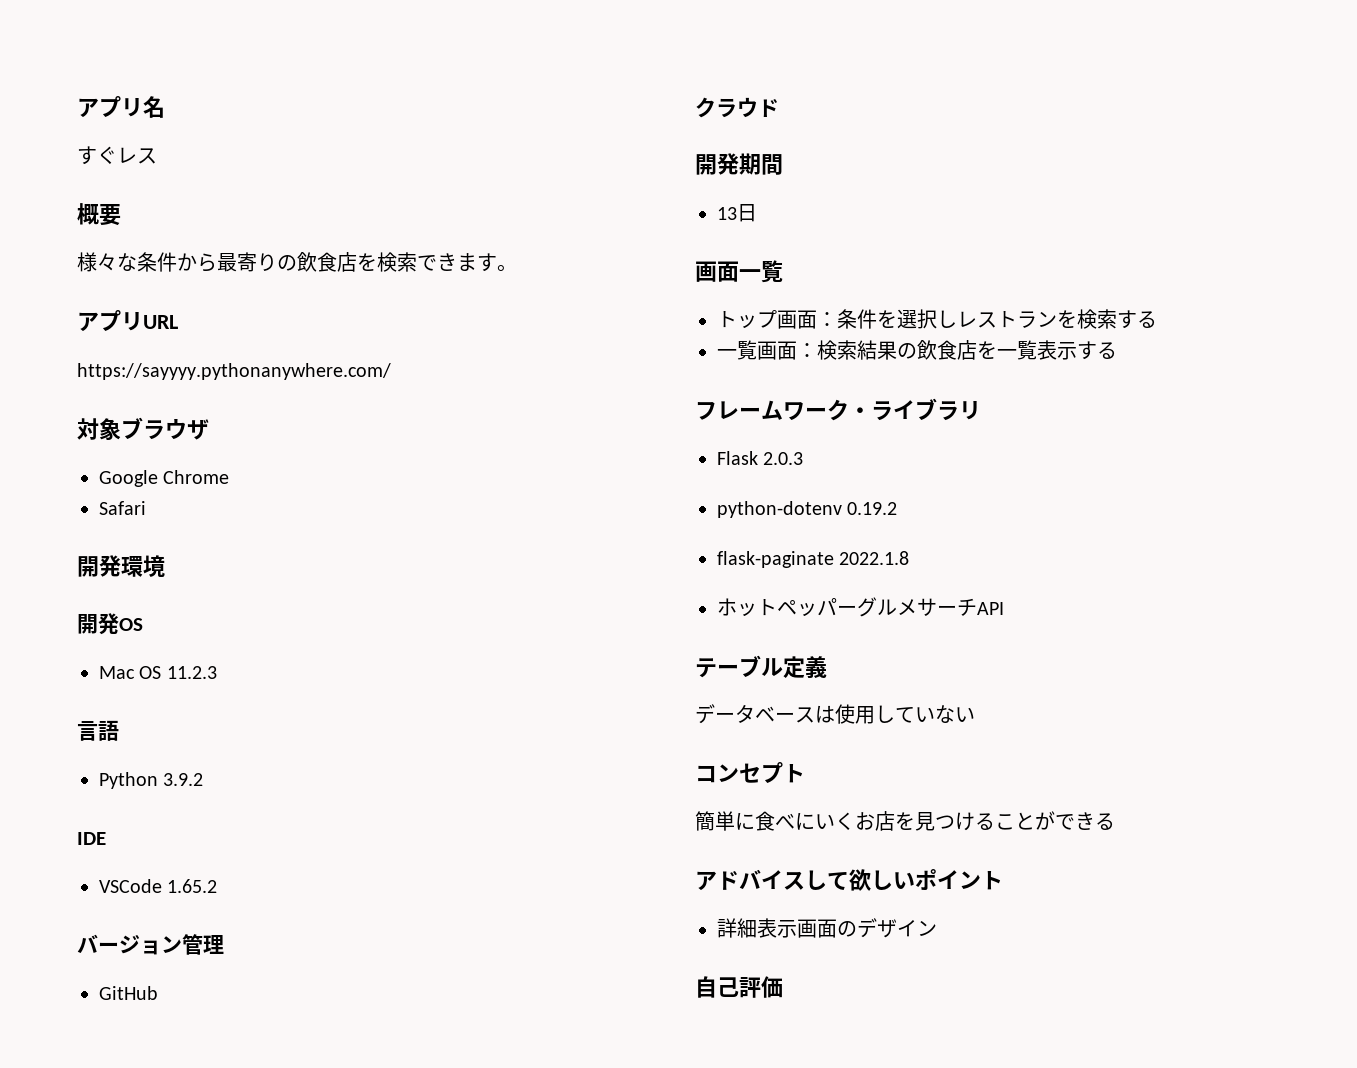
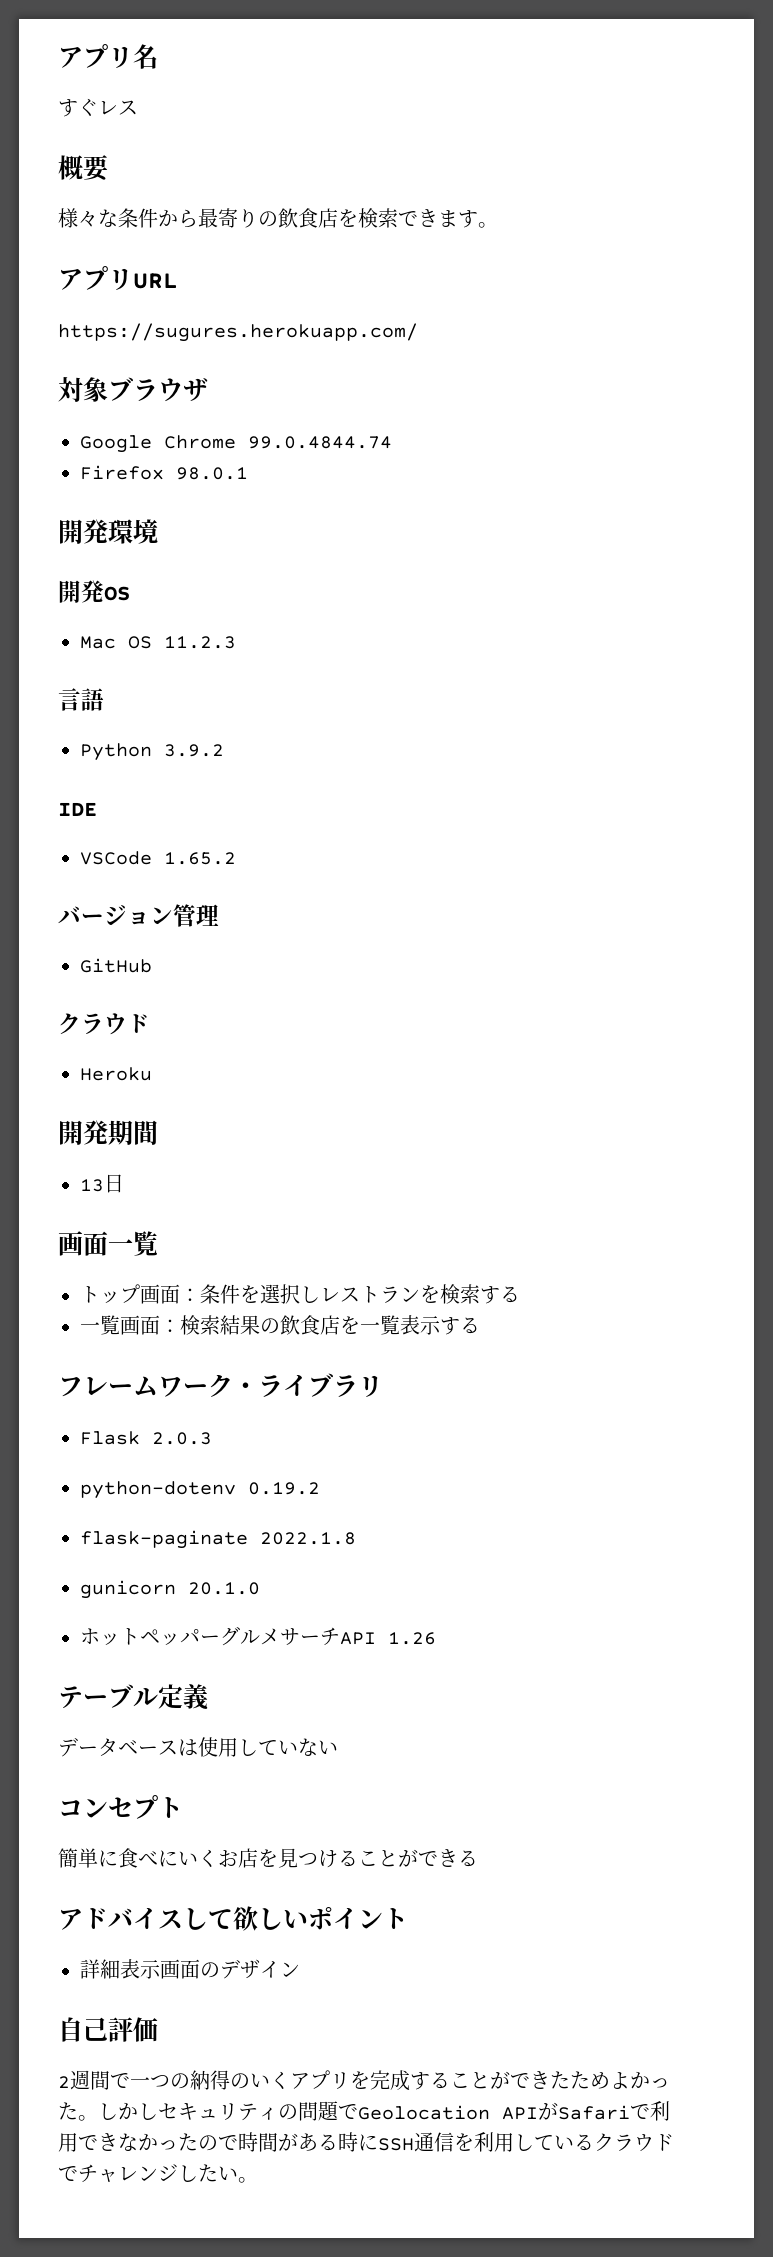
- https://sayyyy.pythonanywhere.com/
+ https://sugures.herokuapp.com/
- Google Chrome
- Safari
+ Google Chrome 99.0.4844.74
+ Firefox 98.0.1
+ Heroku
+ gunicorn 20.1.0
- ホットペッパーグルメサーチAPI
+ ホットペッパーグルメサーチAPI 1.26
+ 2週間で一つの納得のいくアプリを完成することができたためよかった。しかしセキュリティの問題でGeolocation APIがSafariで利用できなかったので時間がある時にSSH通信を利用しているクラウドでチャレンジしたい。

